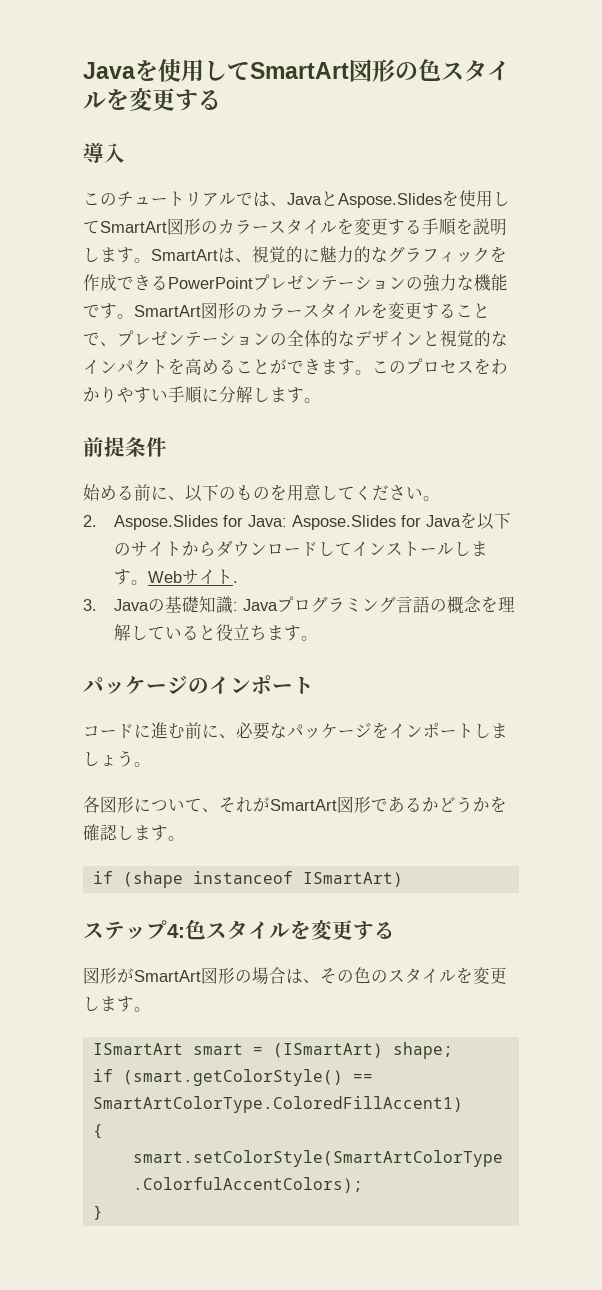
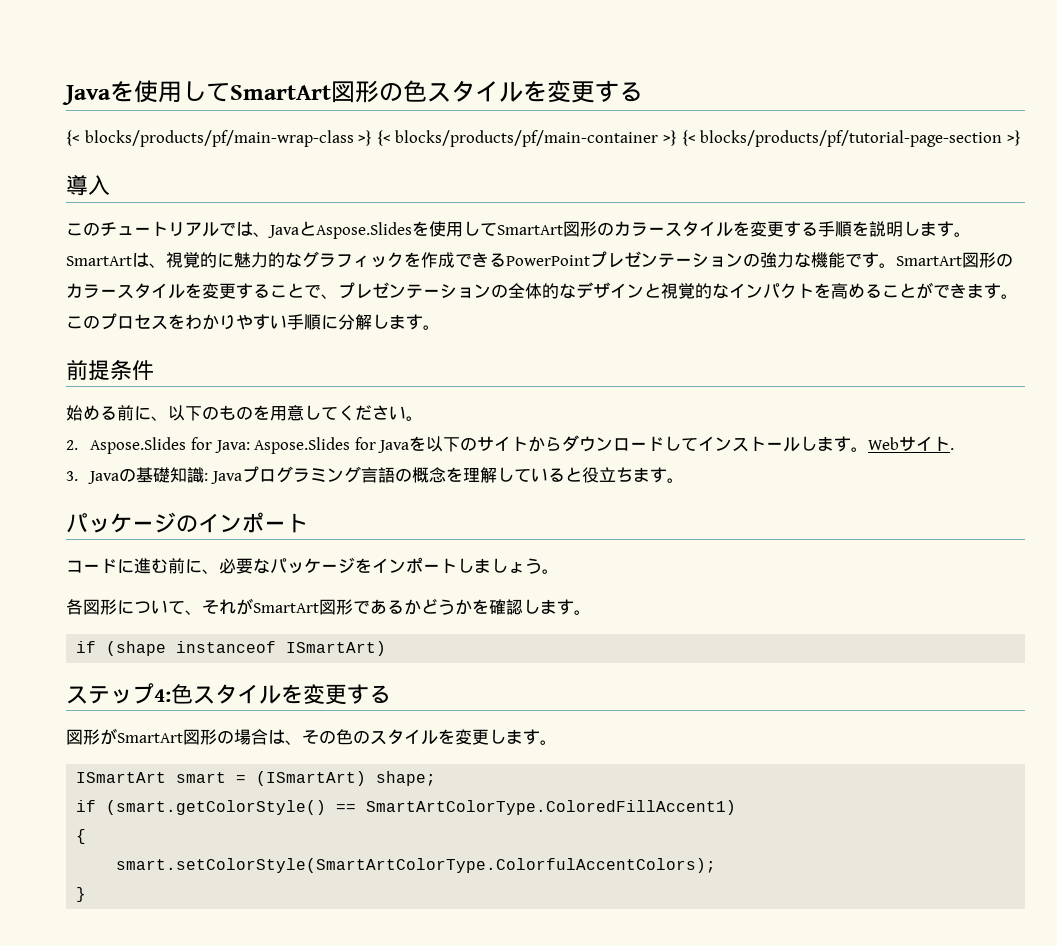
+ {< blocks/products/pf/main-wrap-class >} {< blocks/products/pf/main-container >} {< blocks/products/pf/tutorial-page-section >}

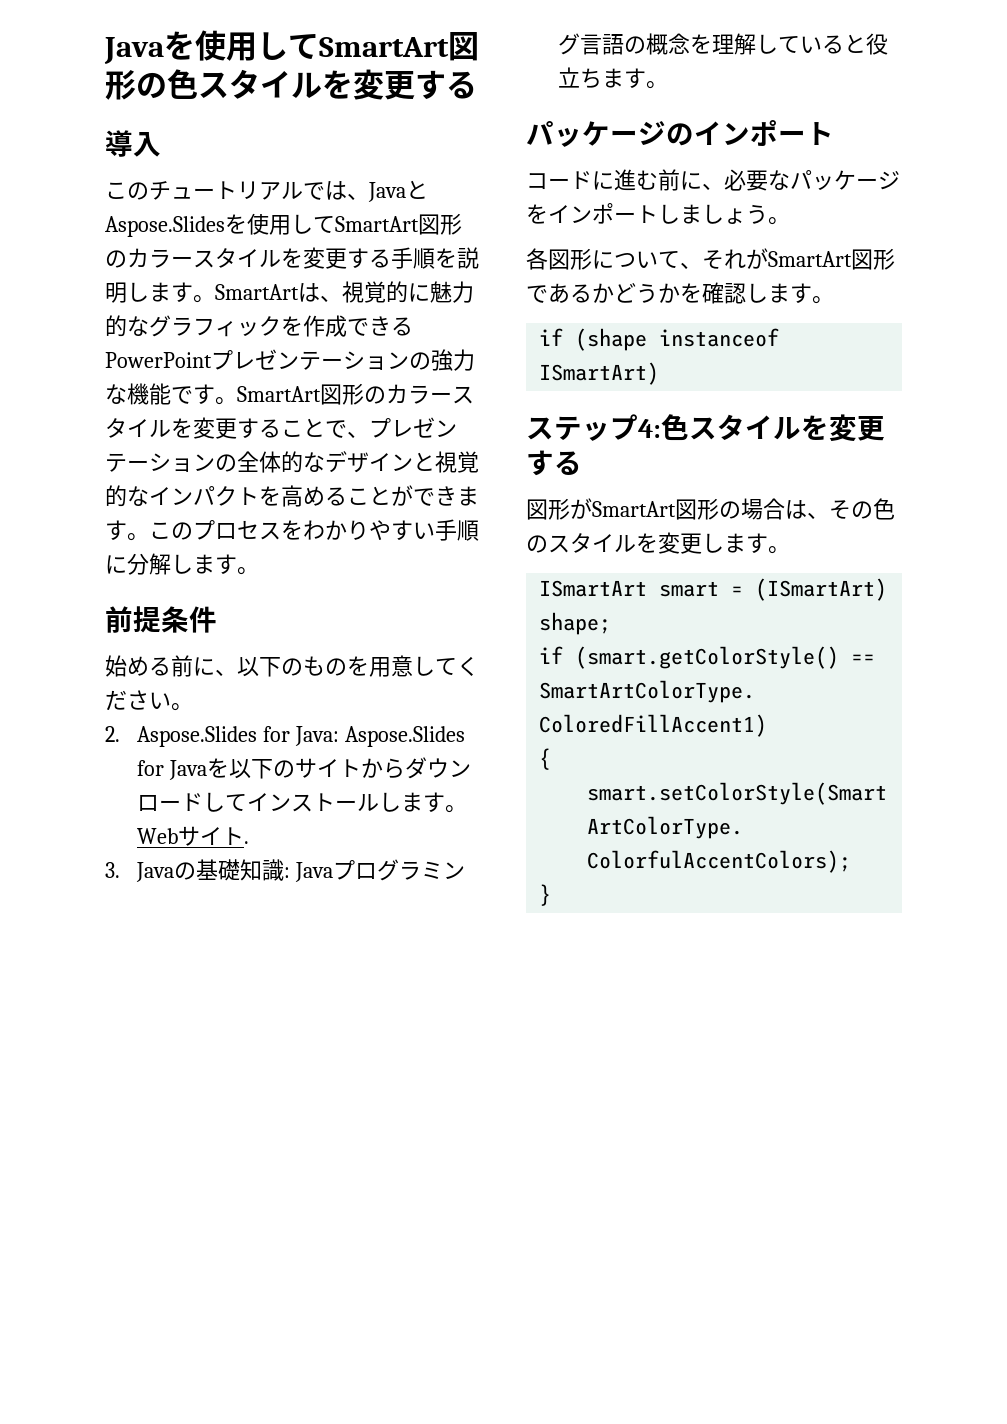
- {< blocks/products/pf/main-wrap-class >} {< blocks/products/pf/main-container >} {< blocks/products/pf/tutorial-page-section >}

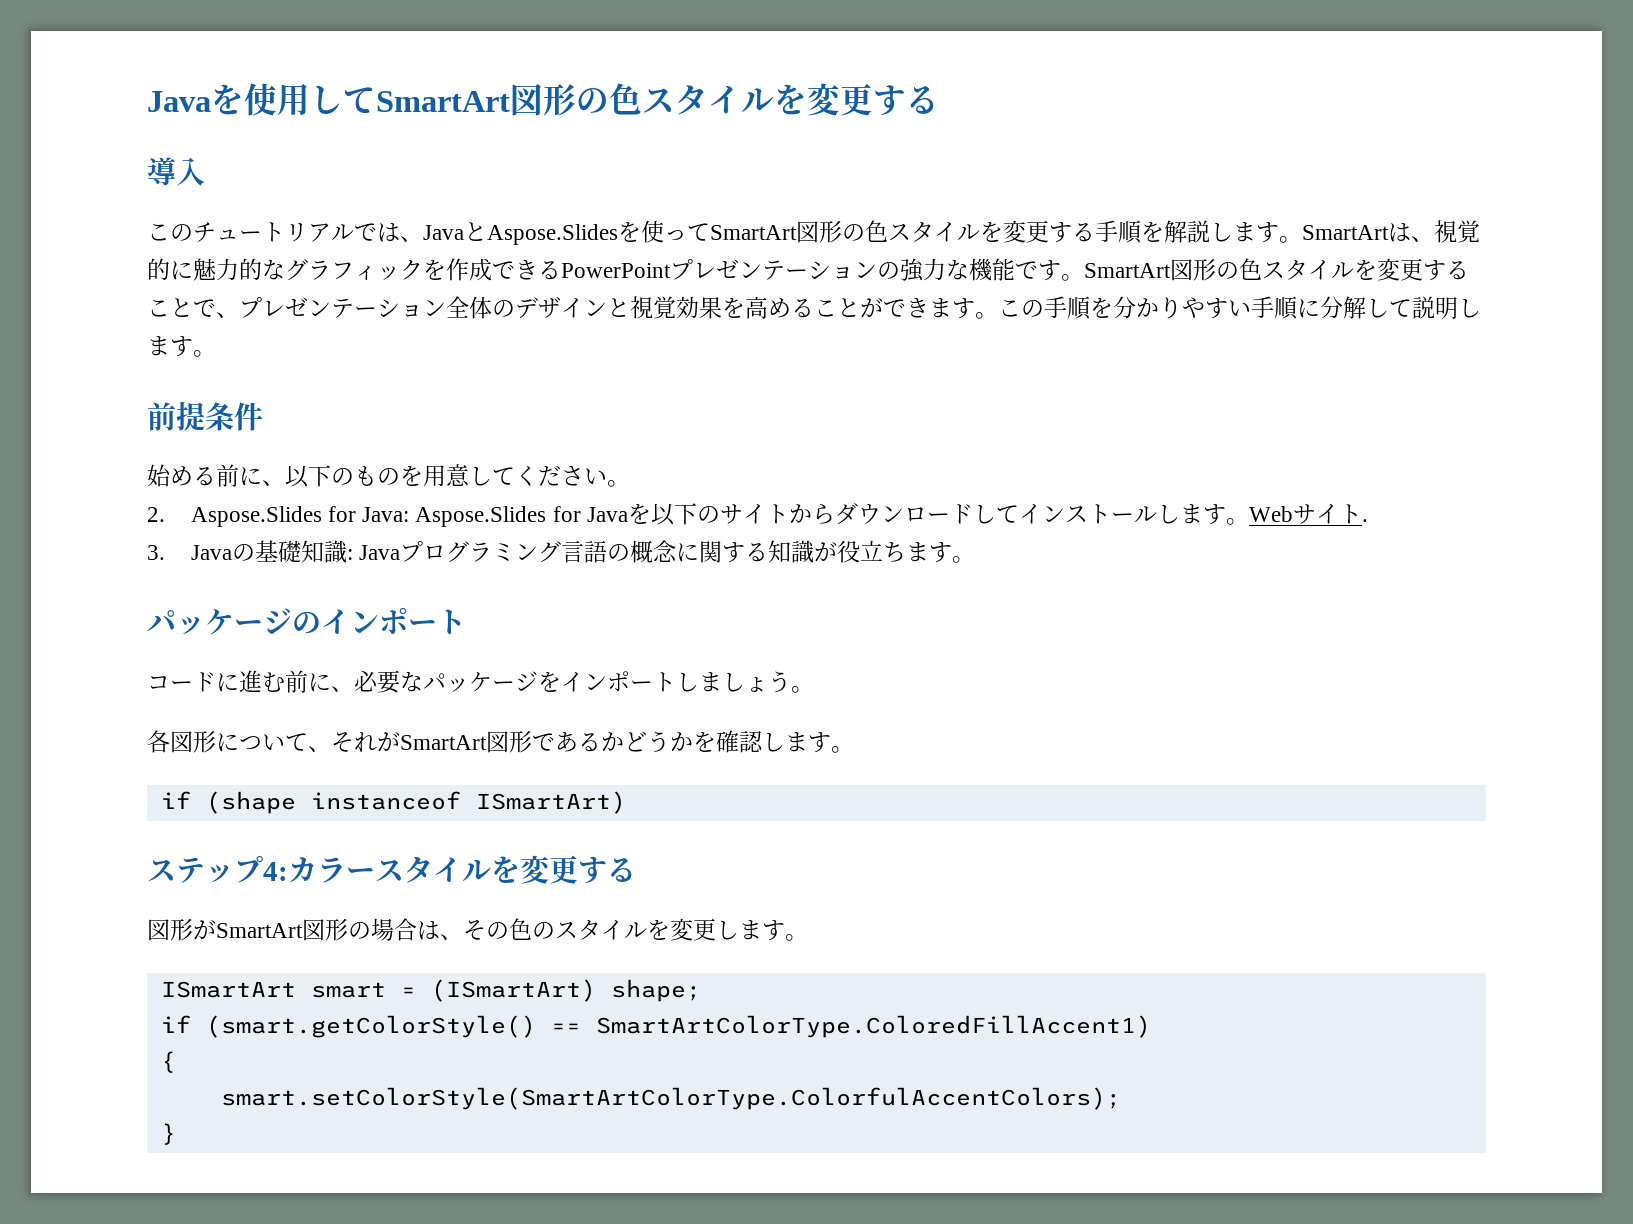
- このチュートリアルでは、JavaとAspose.Slidesを使用してSmartArt図形のカラースタイルを変更する手順を説明します。
+ このチュートリアルでは、JavaとAspose.Slidesを使ってSmartArt図形の色スタイルを変更する手順を解説します。
- SmartArt図形のカラースタイルを変更することで、プレゼンテーションの全体的なデザインと視覚的なインパクトを高めることができます。
+ SmartArt図形の色スタイルを変更することで、プレゼンテーション全体のデザインと視覚効果を高めることができます。
- このプロセスをわかりやすい手順に分解します。
+ この手順を分かりやすい手順に分解して説明します。
- 3. Javaの基礎知識: Javaプログラミング言語の概念を理解していると役立ちます。
+ 3. Javaの基礎知識: Javaプログラミング言語の概念に関する知識が役立ちます。
- ステップ4:色スタイルを変更する
+ ステップ4:カラースタイルを変更する

